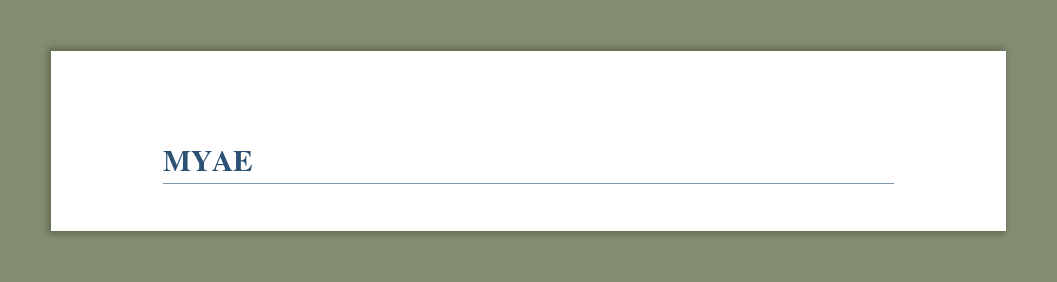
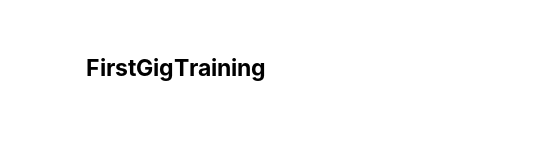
- MYAE
+ FirstGigTraining

